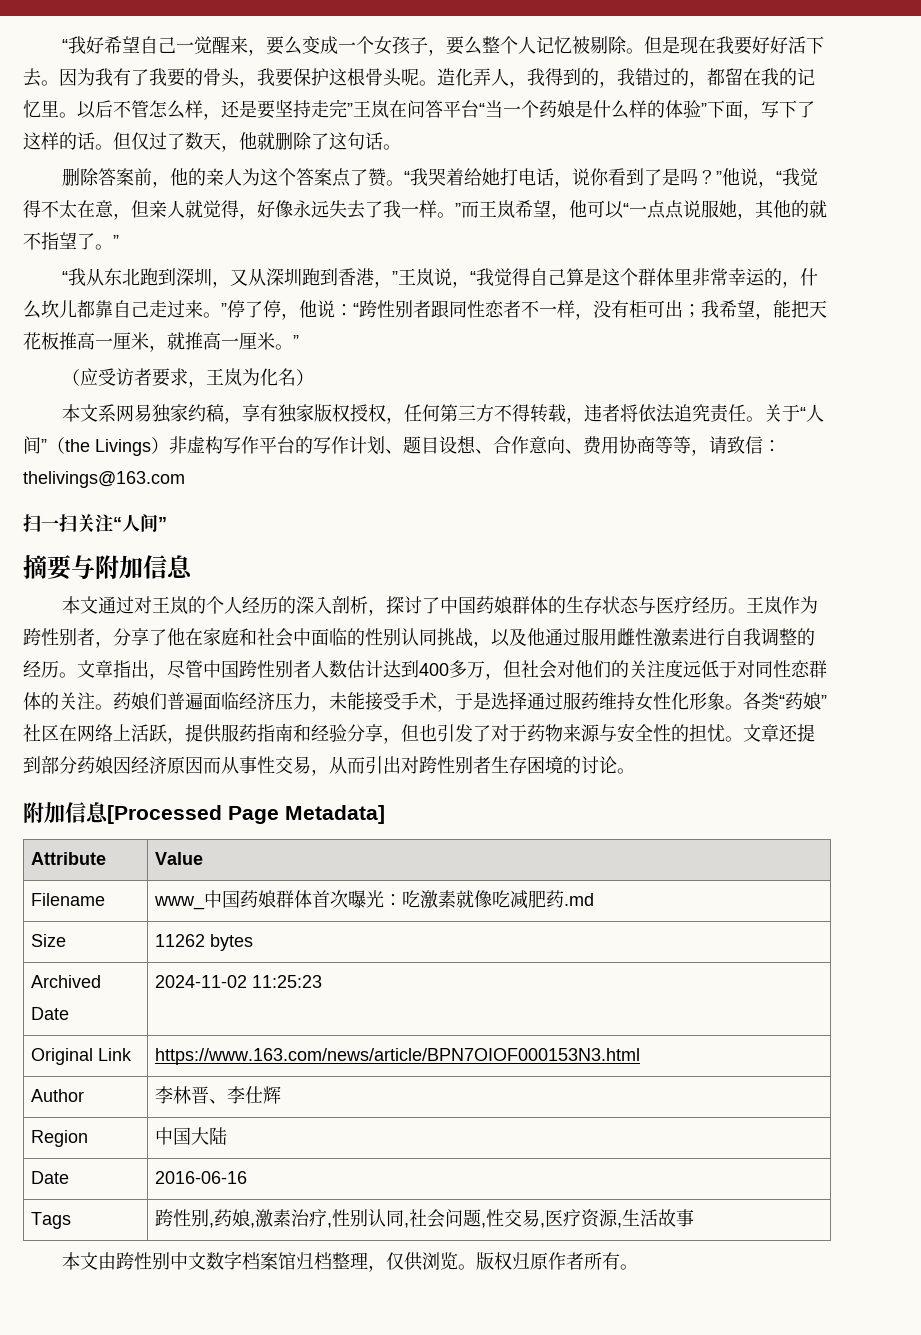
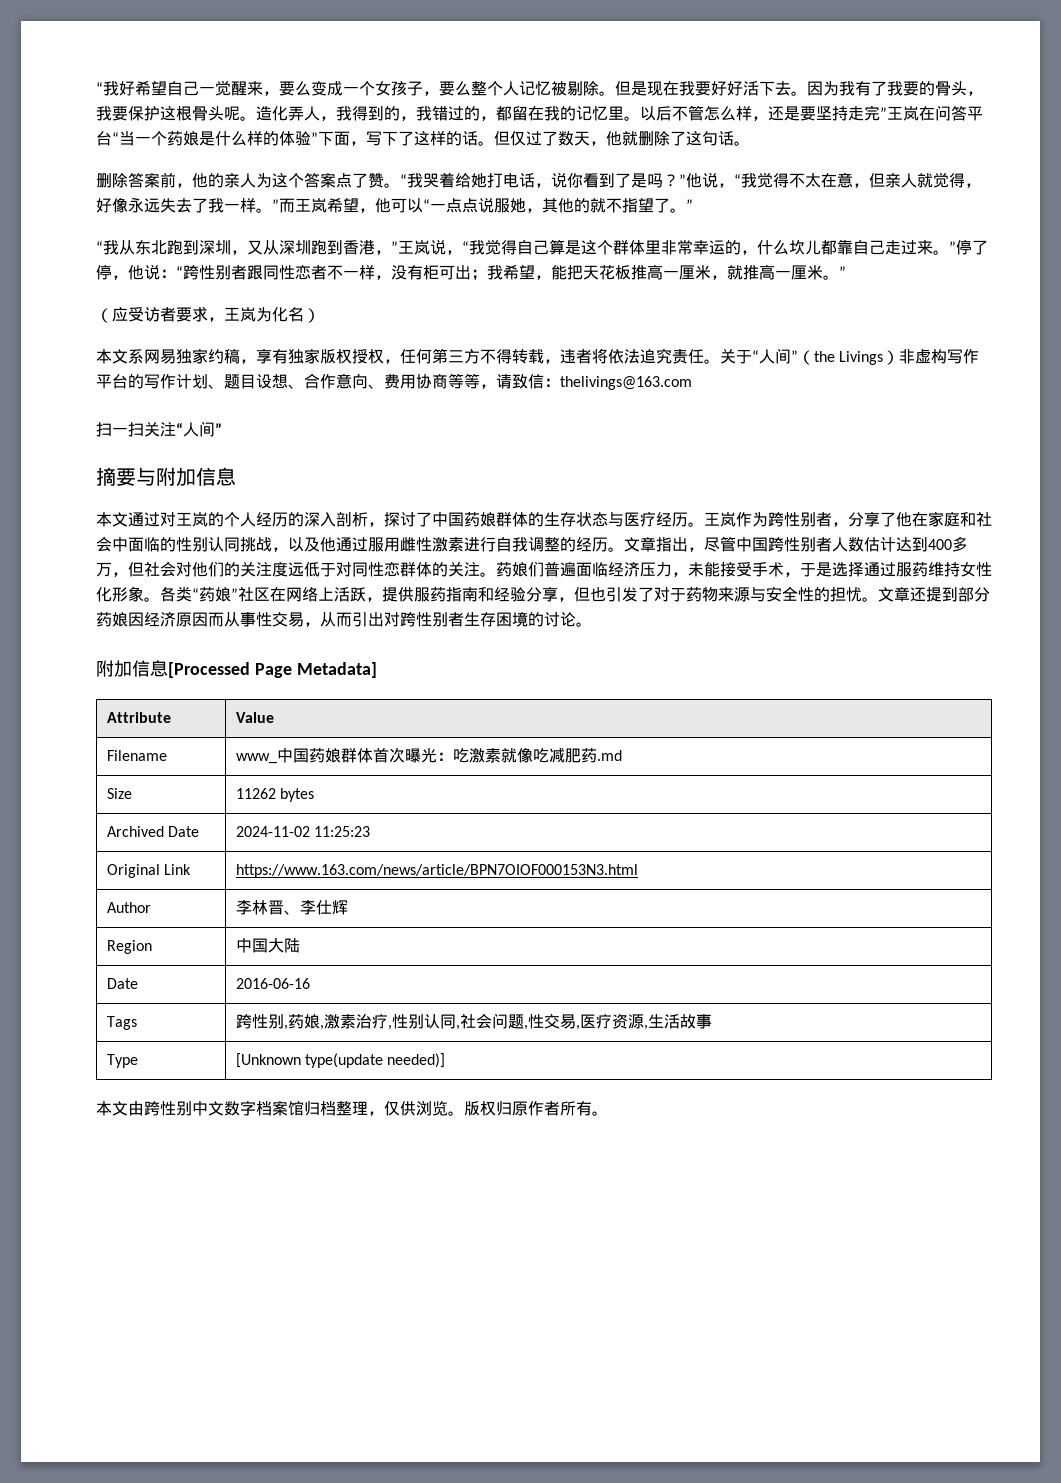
+ Type | [Unknown type(update needed)]

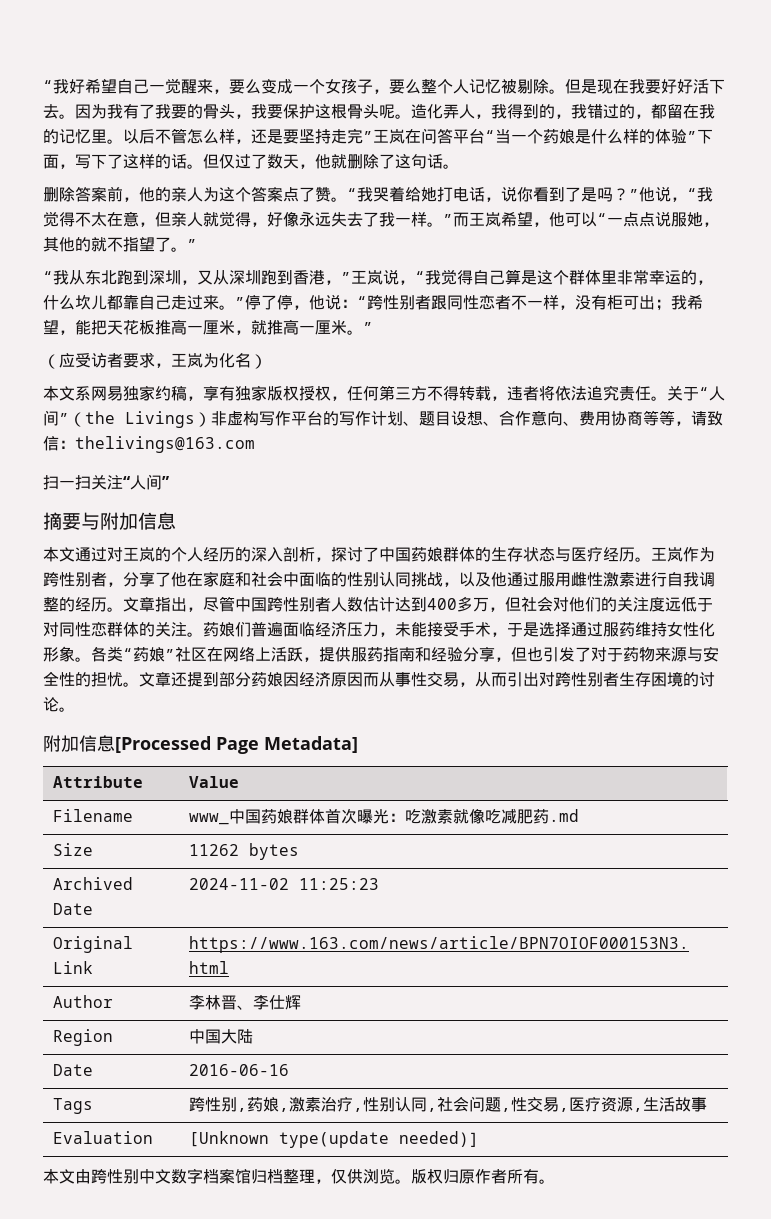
- Type | [Unknown type(update needed)]
+ Evaluation | [Unknown type(update needed)]

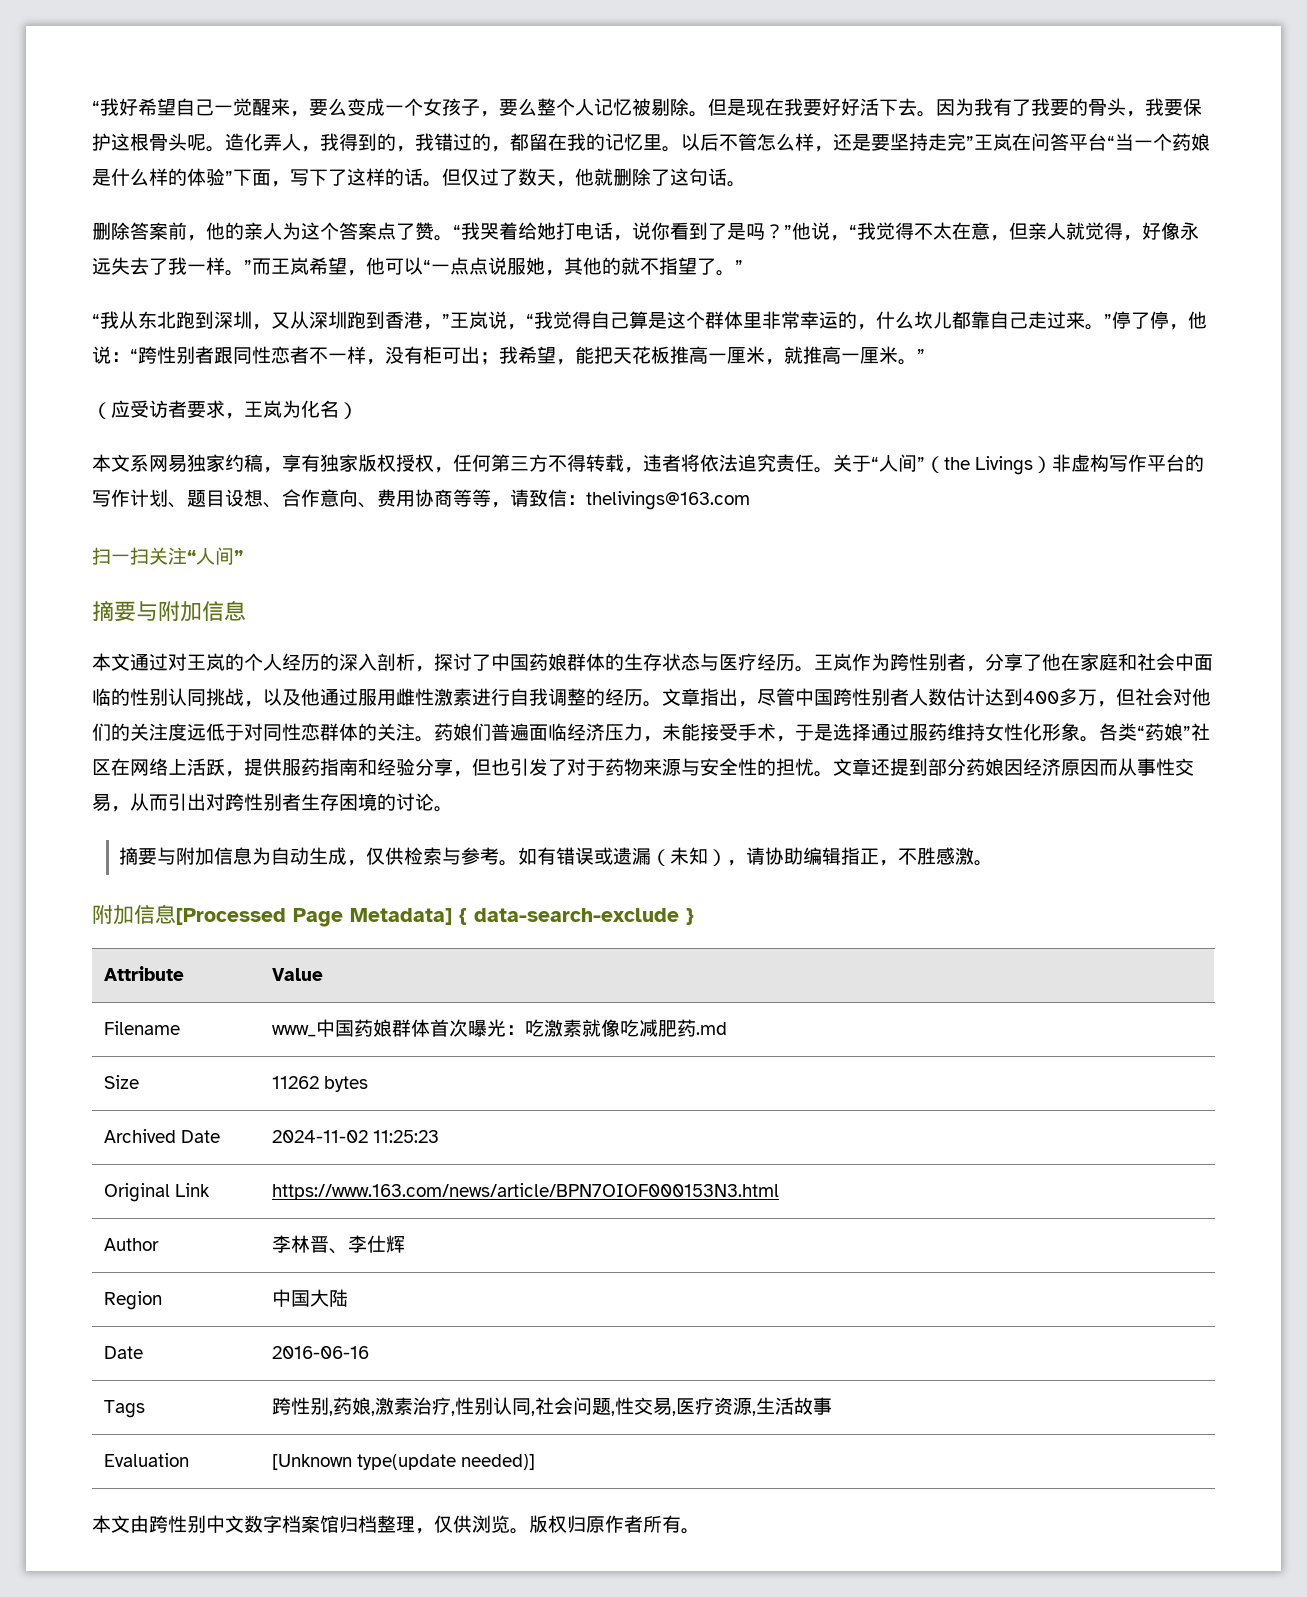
+ 摘要与附加信息为自动生成，仅供检索与参考。如有错误或遗漏（未知），请协助编辑指正，不胜感激。
- 附加信息[Processed Page Metadata]
+ 附加信息[Processed Page Metadata] { data-search-exclude }

